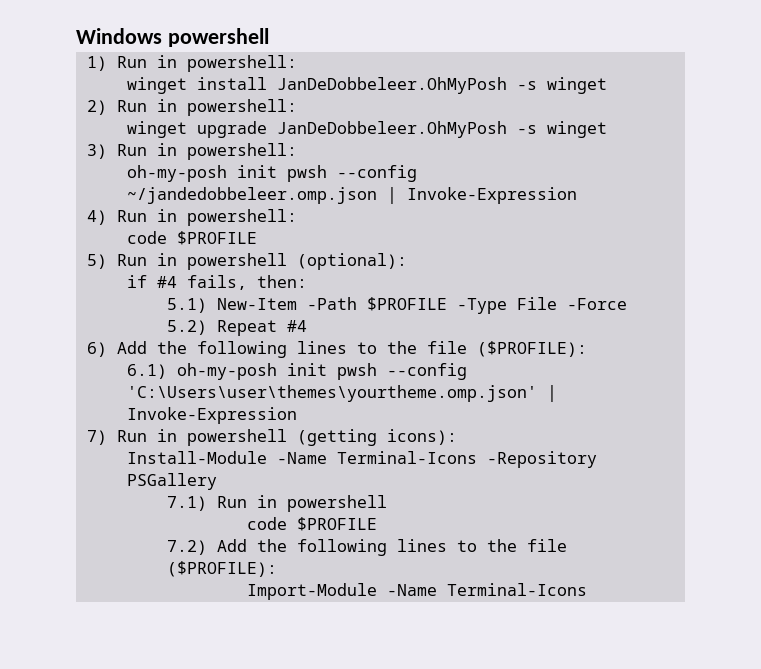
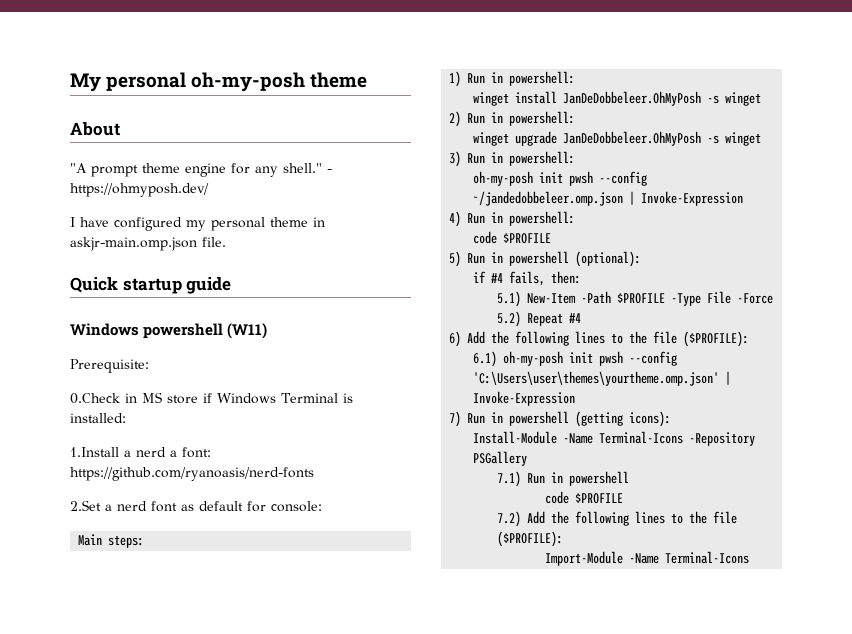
- Windows powershell
+ My personal oh-my-posh theme
+ About
+ "A prompt theme engine for any shell." - https://ohmyposh.dev/
+ I have configured my personal theme in askjr-main.omp.json file.
+ Quick startup guide
+ Windows powershell (W11)
+ Prerequisite:
+ 0.Check in MS store if Windows Terminal is installed:
+ 1.Install a nerd a font: https://github.com/ryanoasis/nerd-fonts
+ 2.Set a nerd font as default for console:
+ Main steps:

